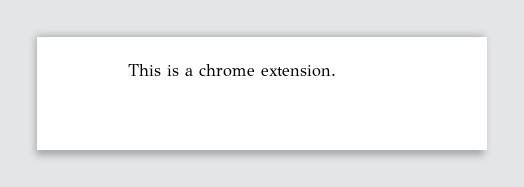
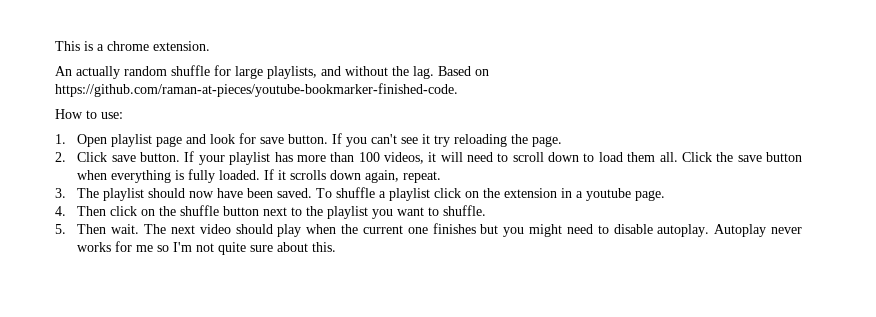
+ An actually random shuffle for large playlists, and without the lag. Based on https://github.com/raman-at-pieces/youtube-bookmarker-finished-code.
+ How to use:
+ 1. Open playlist page and look for save button. If you can't see it try reloading the page.
+ 2. Click save button. If your playlist has more than 100 videos, it will need to scroll down to load them all. Click the save button when everything is fully loaded. If it scrolls down again, repeat.
+ 3. The playlist should now have been saved. To shuffle a playlist click on the extension in a youtube page.
+ 4. Then click on the shuffle button next to the playlist you want to shuffle.
+ 5. Then wait. The next video should play when the current one finishes but you might need to disable autoplay. Autoplay never works for me so I'm not quite sure about this.

